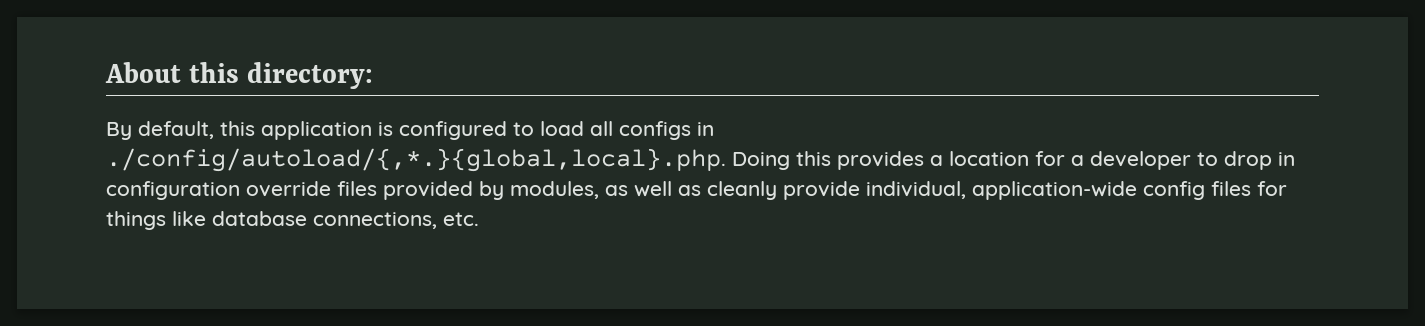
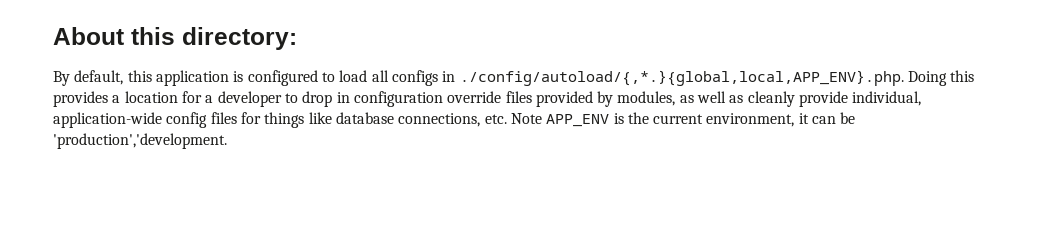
- By default, this application is configured to load all configs in ./config/autoload/{,*.}{global,local}.php. Doing this provides a location for a developer to drop in configuration override files provided by modules, as well as cleanly provide individual, application-wide config files for things like database connections, etc.
+ By default, this application is configured to load all configs in ./config/autoload/{,*.}{global,local,APP_ENV}.php. Doing this provides a location for a developer to drop in configuration override files provided by modules, as well as cleanly provide individual, application-wide config files for things like database connections, etc. Note APP_ENV is the current environment, it can be 'production','development.

